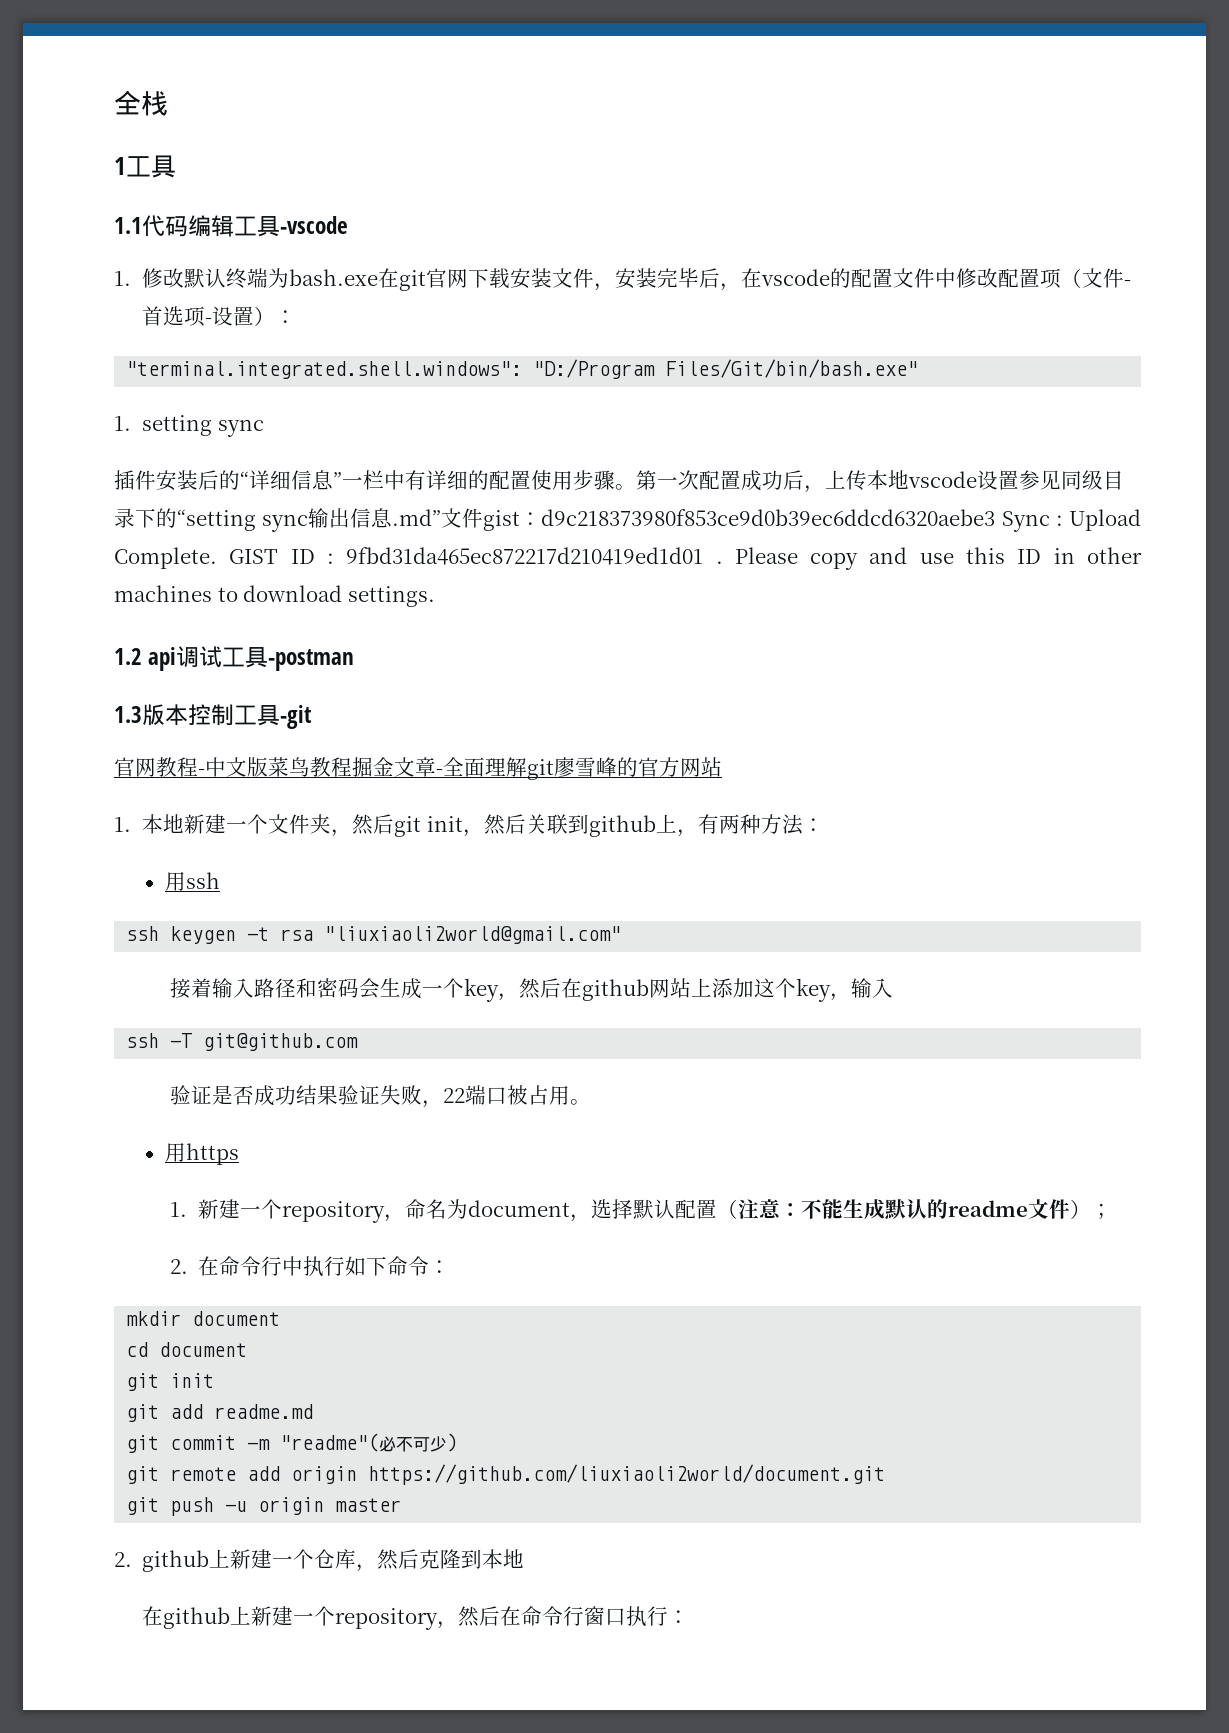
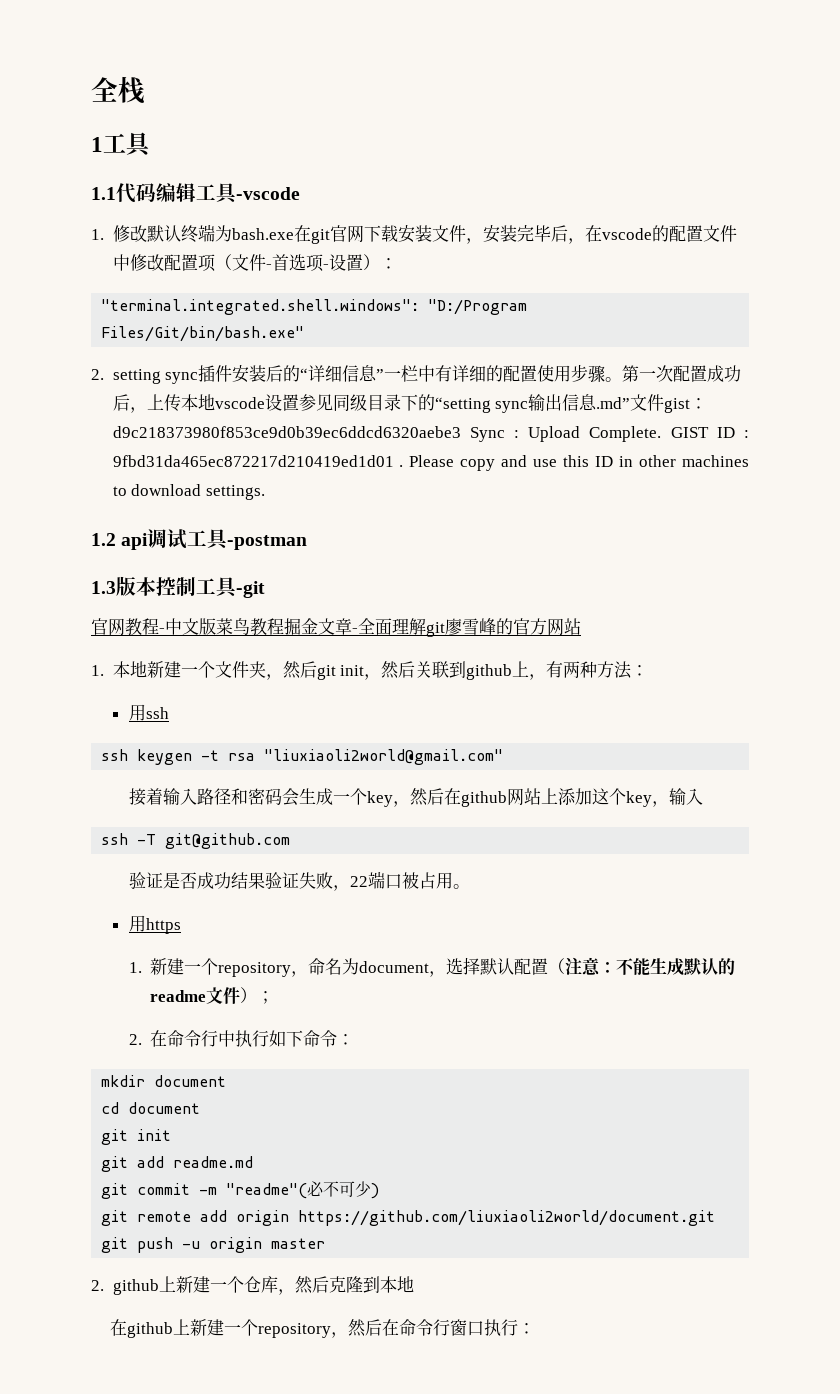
- 1. setting sync
- 插件安装后的“详细信息”一栏中有详细的配置使用步骤。
+ 2. setting sync插件安装后的“详细信息”一栏中有详细的配置使用步骤。

